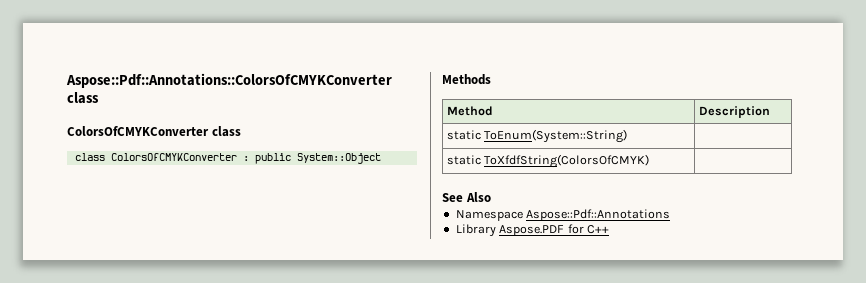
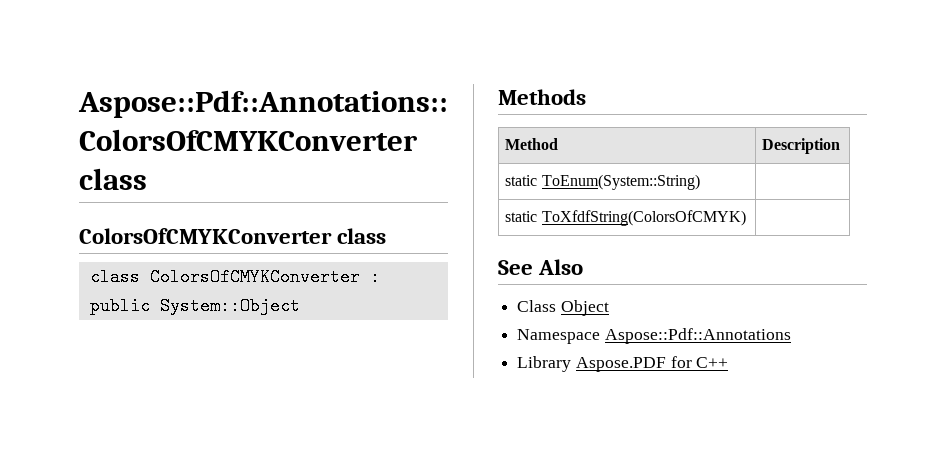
+ Class Object

